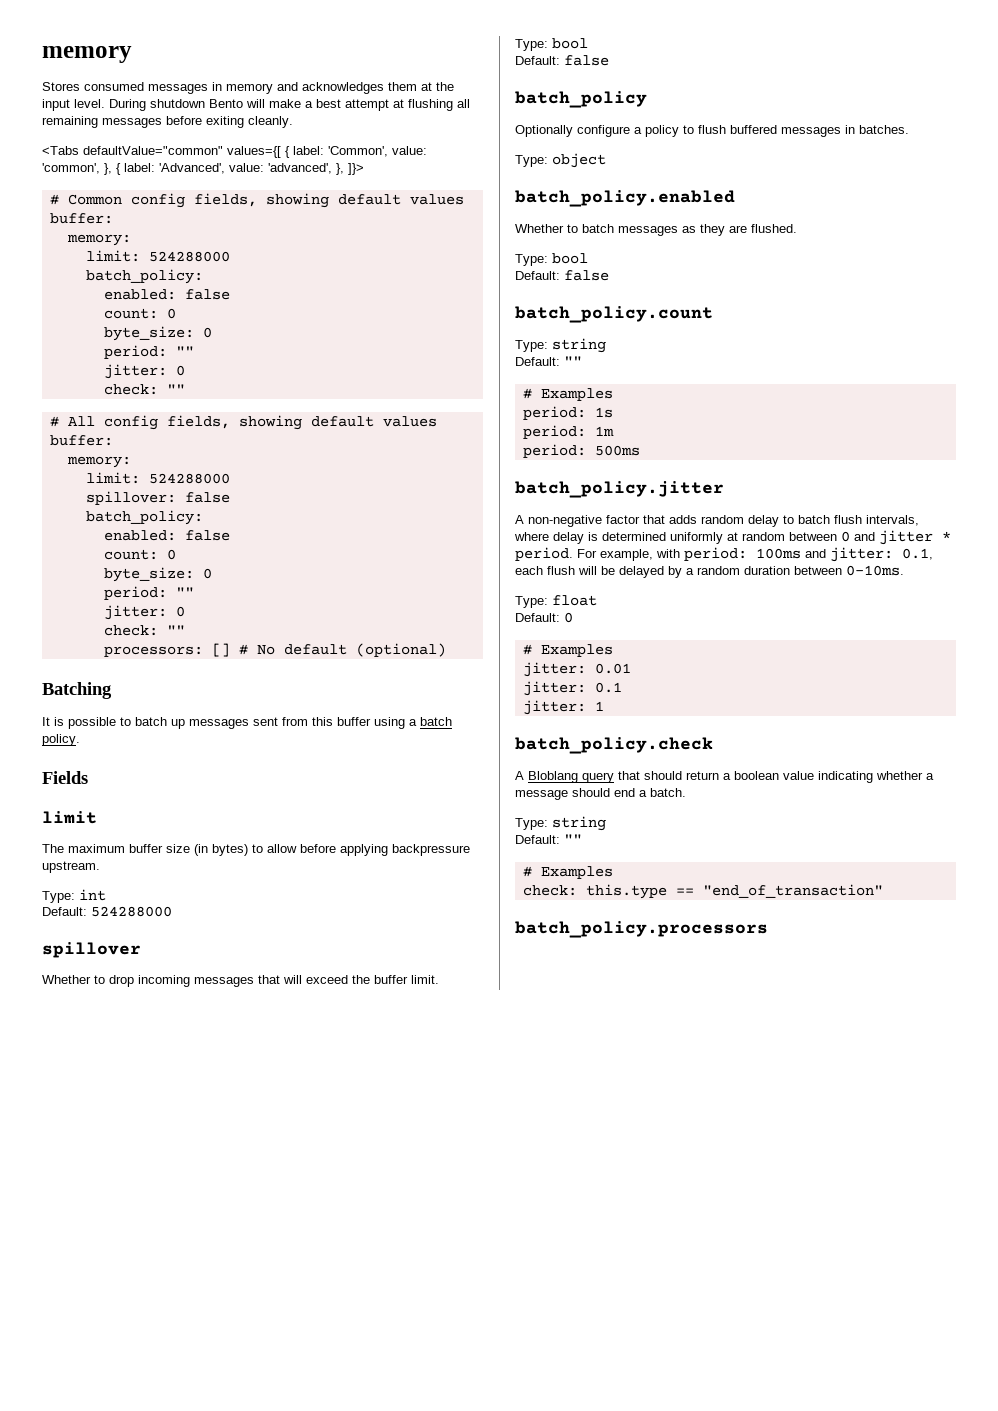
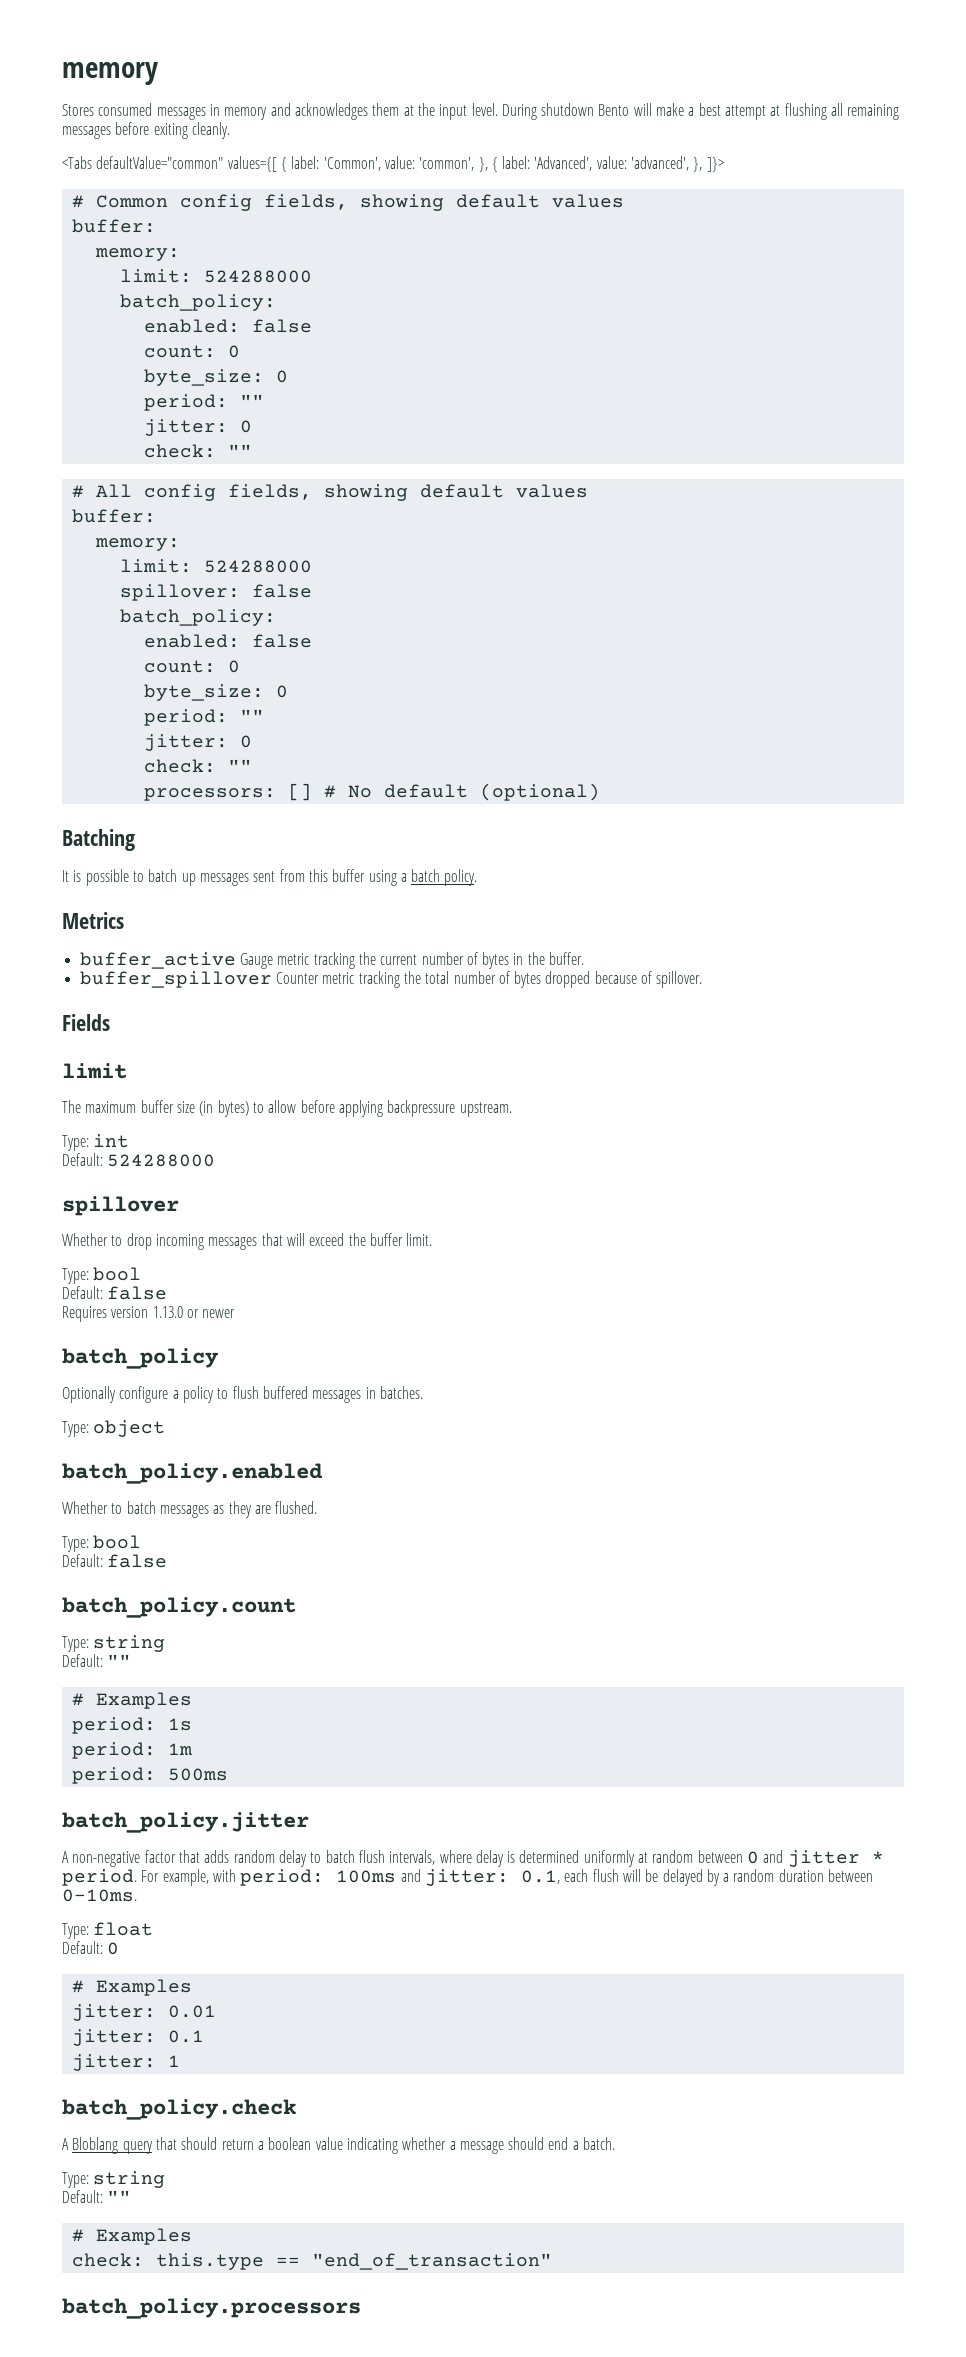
+ Metrics
+ buffer_active Gauge metric tracking the current number of bytes in the buffer.
+ buffer_spillover Counter metric tracking the total number of bytes dropped because of spillover.
+ Requires version 1.13.0 or newer

